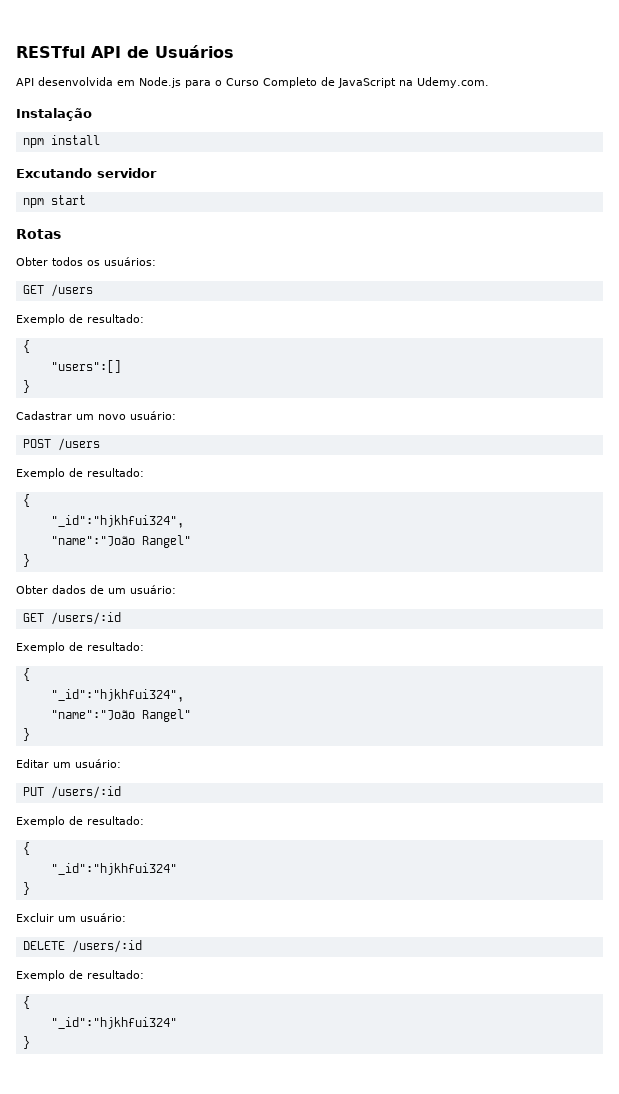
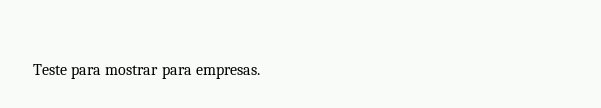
- RESTful API de Usuários
- API desenvolvida em Node.js para o Curso Completo de JavaScript na Udemy.com.
- Instalação
- npm install
- Excutando servidor
- npm start
- Rotas
- Obter todos os usuários:
- GET /users
- Exemplo de resultado:
- {
- "users":[]
- }
- Cadastrar um novo usuário:
- POST /users
- Exemplo de resultado:
- {
- "_id":"hjkhfui324",
- "name":"João Rangel"
- }
- Obter dados de um usuário:
- GET /users/:id
- Exemplo de resultado:
- {
- "_id":"hjkhfui324",
- "name":"João Rangel"
- }
- Editar um usuário:
- PUT /users/:id
- Exemplo de resultado:
- {
- "_id":"hjkhfui324"
- }
- Excluir um usuário:
- DELETE /users/:id
- Exemplo de resultado:
- {
- "_id":"hjkhfui324"
- }
+ Teste para mostrar para empresas.

